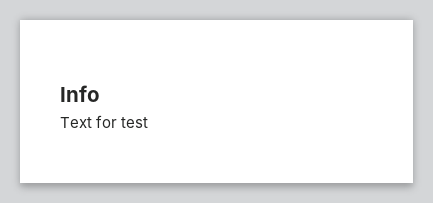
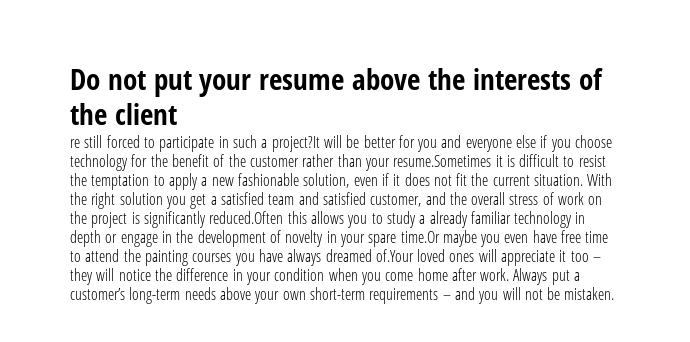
- Info
- Text for test
+ Do not put your resume above the interests of the client
+ re still forced to participate in such a project?It will be better for you and everyone else if you choose technology for the benefit of the customer rather than your resume.Sometimes it is difficult to resist the temptation to apply a new fashionable solution, even if it does not fit the current situation. With the right solution you get a satisfied team and satisfied customer, and the overall stress of work on the project is significantly reduced.Often this allows you to study a already familiar technology in depth or engage in the development of novelty in your spare time.Or maybe you even have free time to attend the painting courses you have always dreamed of.Your loved ones will appreciate it too – they will notice the difference in your condition when you come home after work. Always put a customer’s long-term needs above your own short-term requirements – and you will not be mistaken.

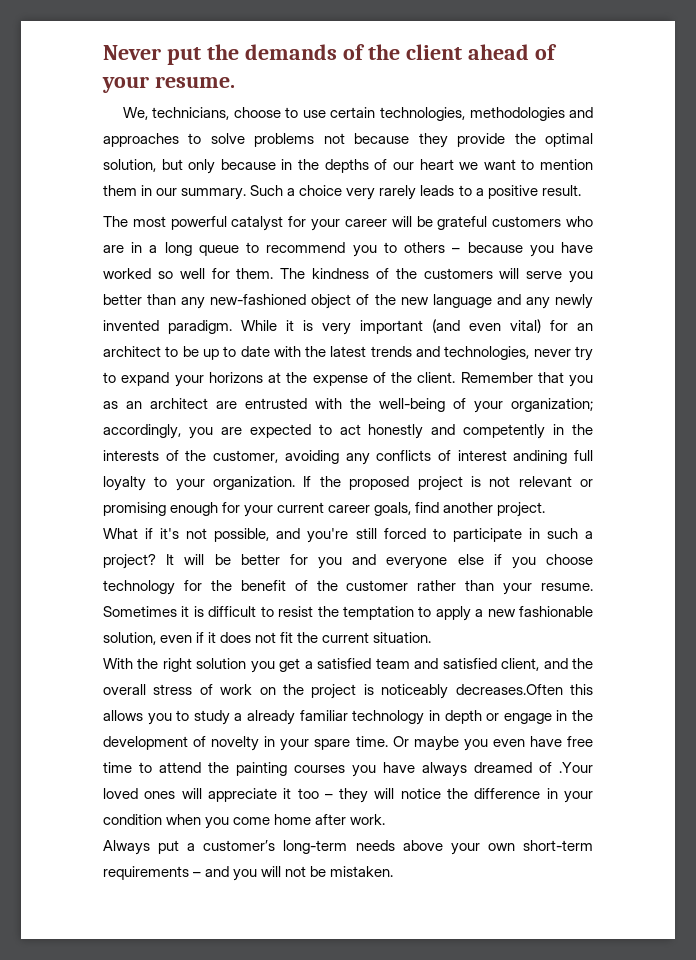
- Do not put your resume above the interests of the client
- re still forced to participate in such a project?It will be better for you and everyone else if you choose technology for the benefit of the customer rather than your resume.Sometimes it is difficult to resist the temptation to apply a new fashionable solution, even if it does not fit the current situation. With the right solution you get a satisfied team and satisfied customer, and the overall stress of work on the project is significantly reduced.Often this allows you to study a already familiar technology in depth or engage in the development of novelty in your spare time.Or maybe you even have free time to attend the painting courses you have always dreamed of.Your loved ones will appreciate it too – they will notice the difference in your condition when you come home after work. Always put a customer’s long-term needs above your own short-term requirements – and you will not be mistaken.
+ Never put the demands of the client ahead of your resume.
+ We, technicians, choose to use certain technologies, methodologies and approaches to solve problems not because they provide the optimal solution, but only because in the depths of our heart we want to mention them in our summary. Such a choice very rarely leads to a positive result.
+ The most powerful catalyst for your career will be grateful customers who are in a long queue to recommend you to others – because you have worked so well for them. The kindness of the customers will serve you better than any new-fashioned object of the new language and any newly invented paradigm. While it is very important (and even vital) for an architect to be up to date with the latest trends and technologies, never try to expand your horizons at the expense of the client. Remember that you as an architect are entrusted with the well-being of your organization; accordingly, you are expected to act honestly and competently in the interests of the customer, avoiding any conflicts of interest andining full loyalty to your organization. If the proposed project is not relevant or promising enough for your current career goals, find another project.
+ What if it's not possible, and you're still forced to participate in such a project? It will be better for you and everyone else if you choose technology for the benefit of the customer rather than your resume. Sometimes it is difficult to resist the temptation to apply a new fashionable solution, even if it does not fit the current situation.
+ With the right solution you get a satisfied team and satisfied client, and the overall stress of work on the project is noticeably decreases.Often this allows you to study a already familiar technology in depth or engage in the development of novelty in your spare time. Or maybe you even have free time to attend the painting courses you have always dreamed of .Your loved ones will appreciate it too – they will notice the difference in your condition when you come home after work.
+ Always put a customer’s long-term needs above your own short-term requirements – and you will not be mistaken.

